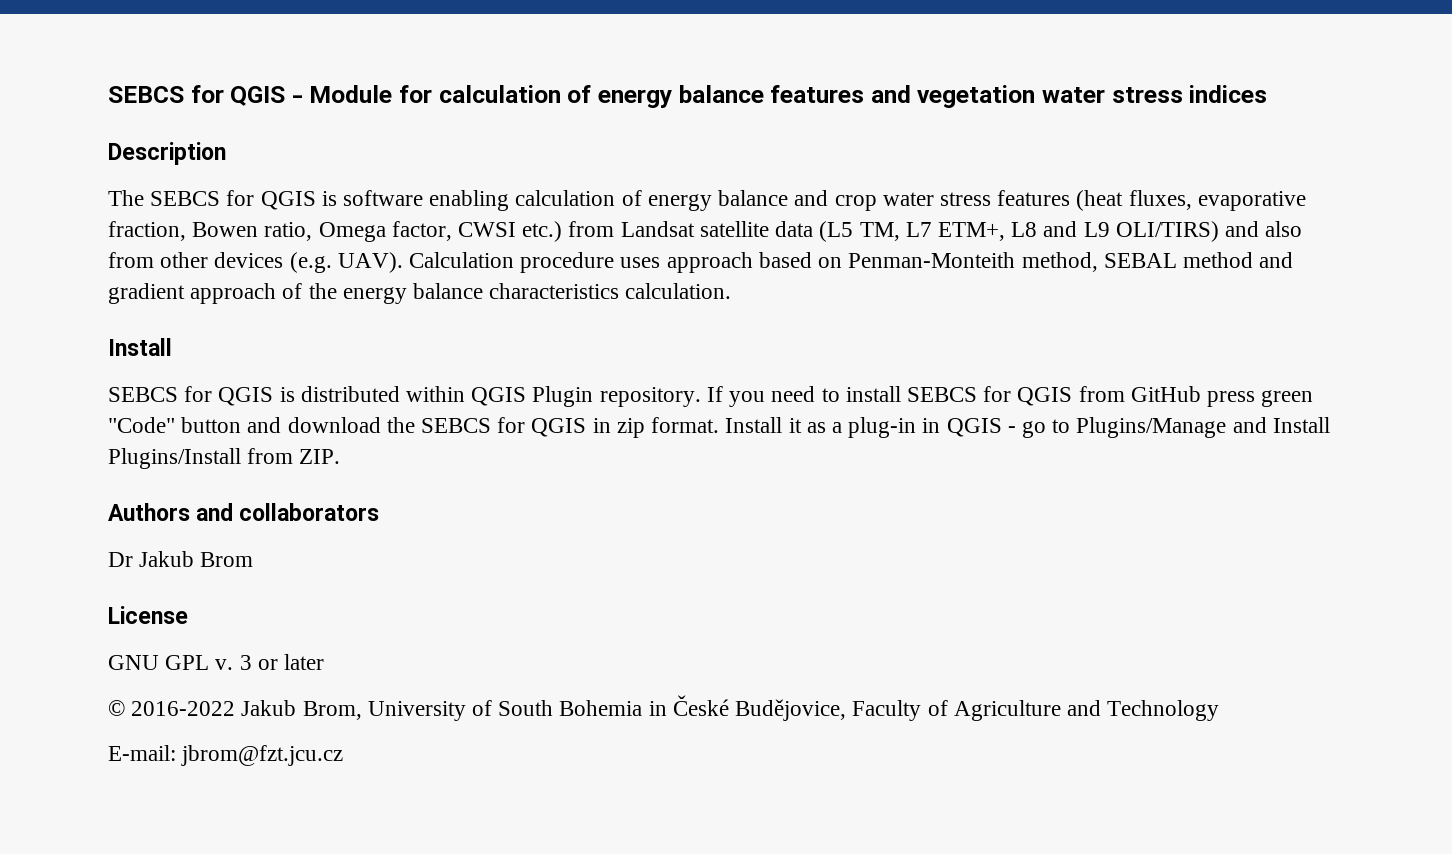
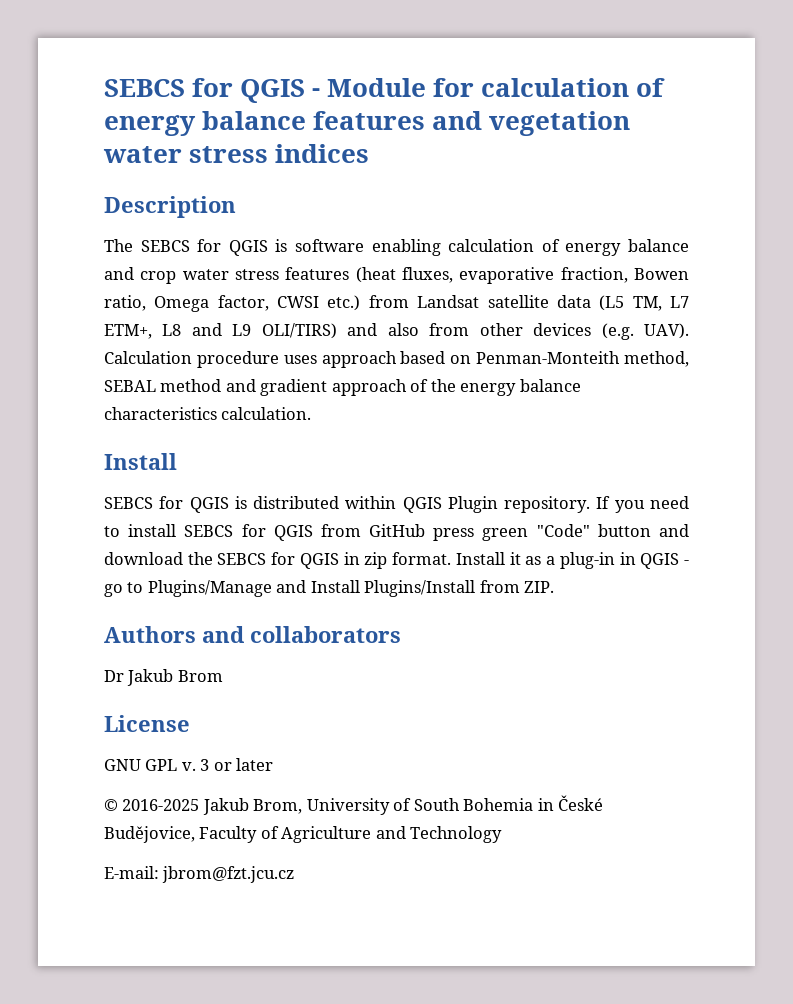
- © 2016-2022 Jakub Brom, University of South Bohemia in České Budějovice, Faculty of Agriculture and Technology
+ © 2016-2025 Jakub Brom, University of South Bohemia in České Budějovice, Faculty of Agriculture and Technology

